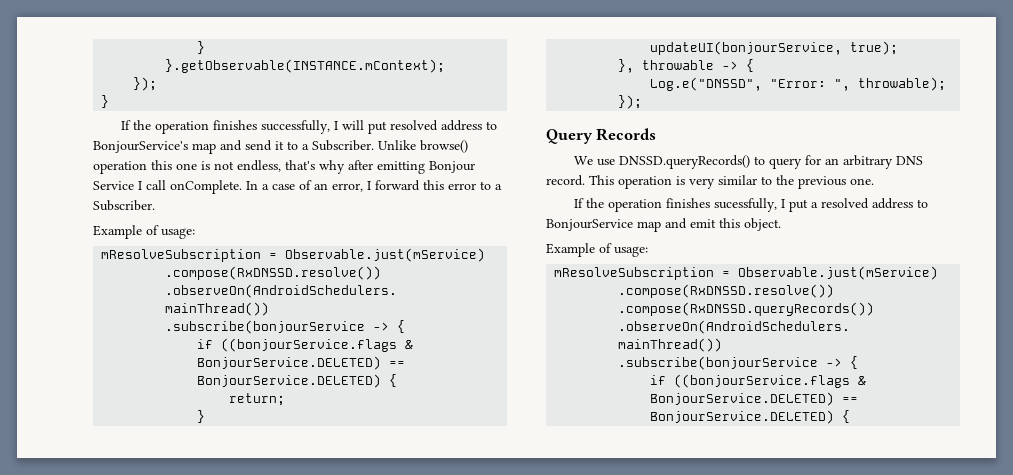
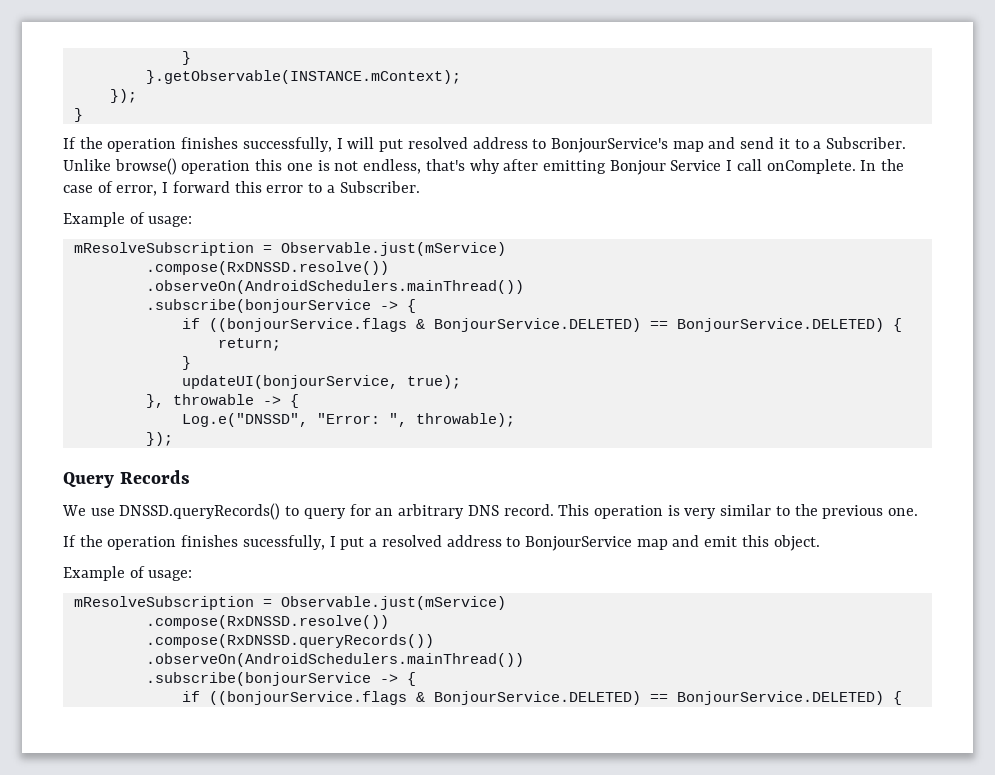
- In a case of an error, I forward this error to a Subscriber.
+ In the case of error, I forward this error to a Subscriber.

